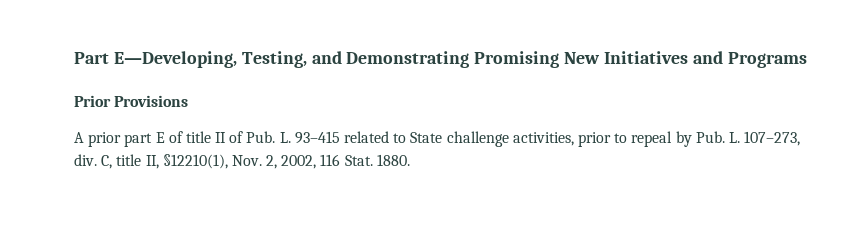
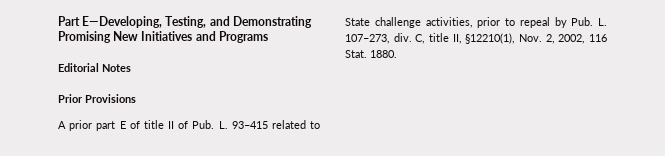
+ Editorial Notes

